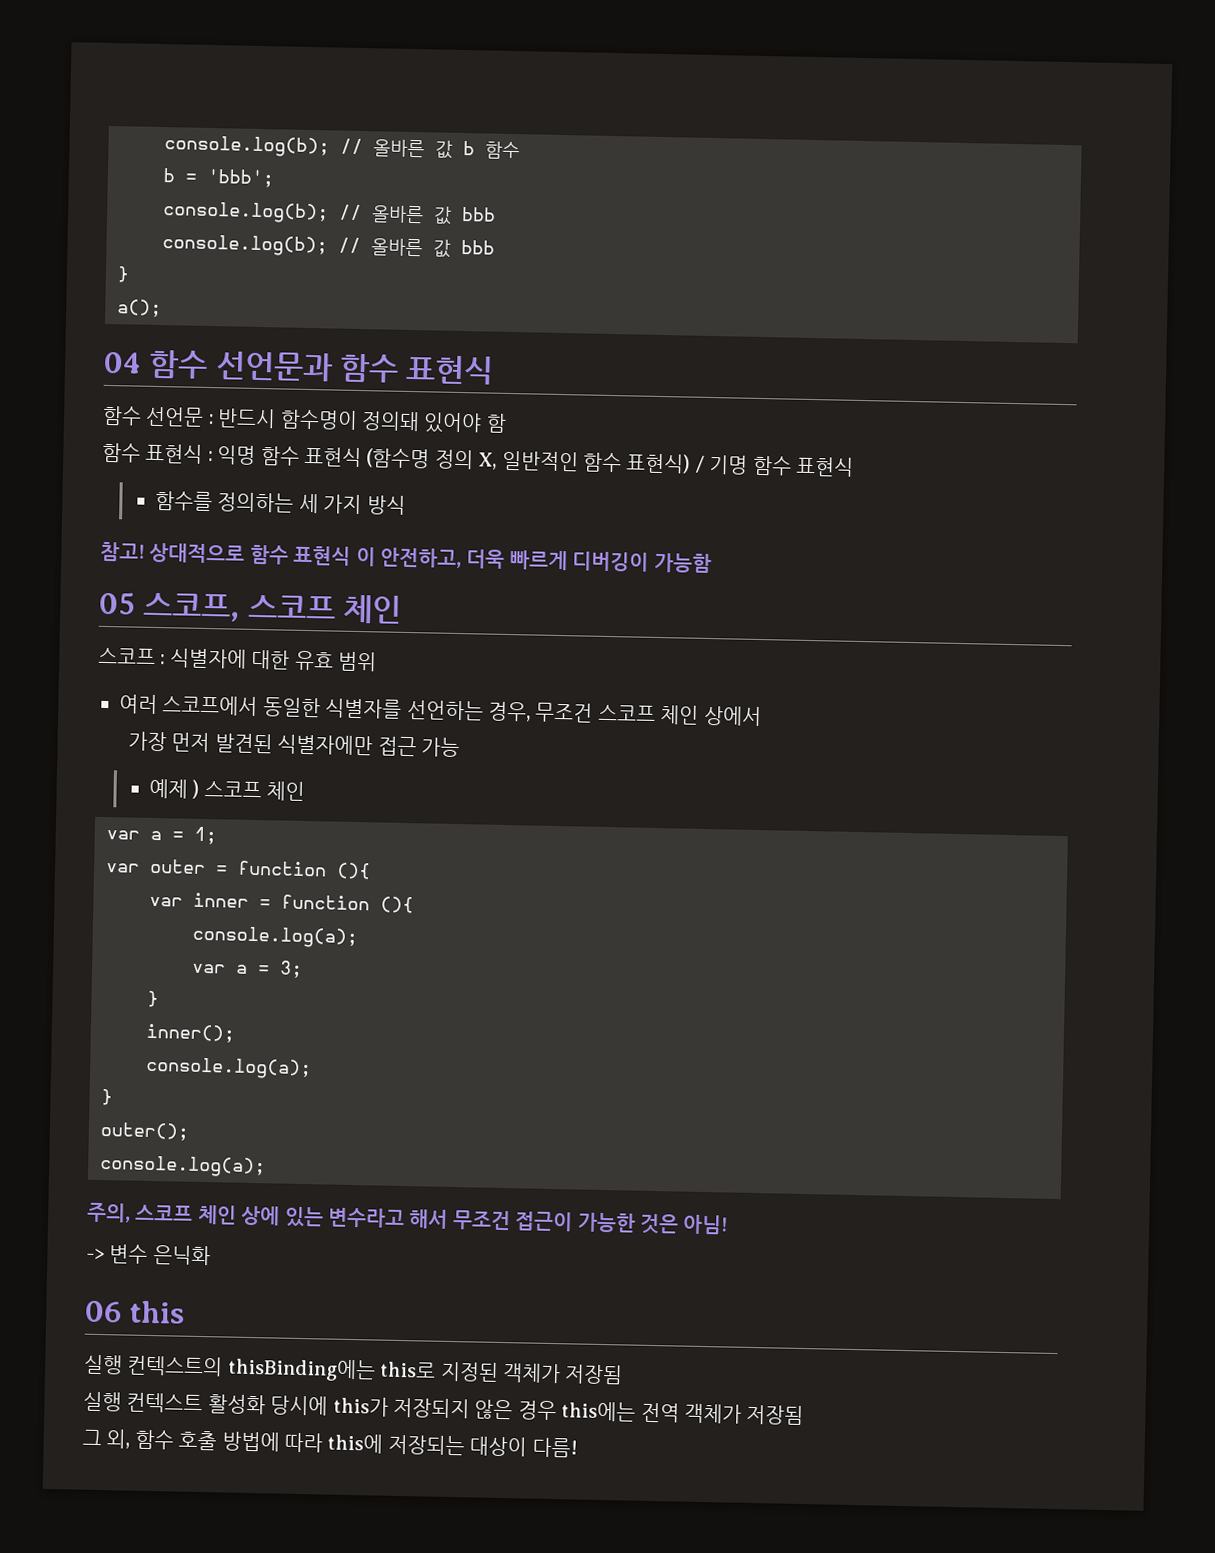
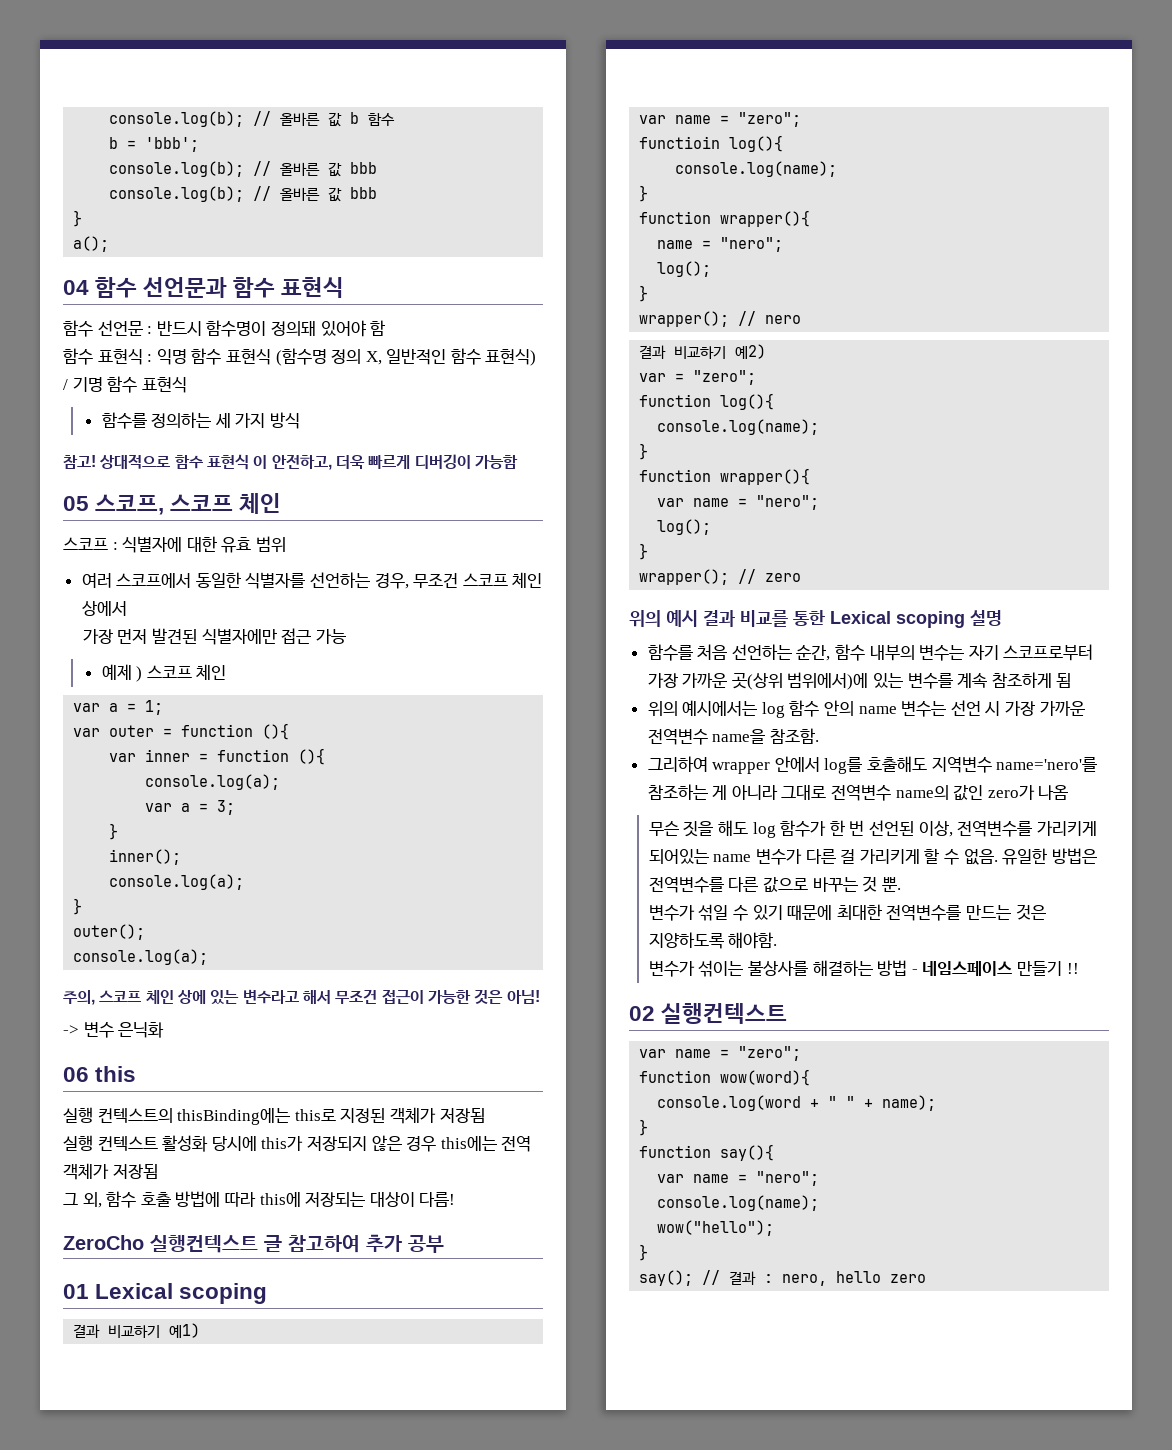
+ ZeroCho 실행컨텍스트 글 참고하여 추가 공부
+ 01 Lexical scoping
+ 결과 비교하기 예1)
+ var name = "zero";
+ functioin log(){
+ console.log(name);
+ }
+ function wrapper(){
+ name = "nero";
+ log();
+ }
+ wrapper(); // nero
+ 결과 비교하기 예2)
+ var = "zero";
+ function log(){
+ console.log(name);
+ }
+ function wrapper(){
+ var name = "nero";
+ log();
+ }
+ wrapper(); // zero
+ 위의 예시 결과 비교를 통한 Lexical scoping 설명
+ 함수를 처음 선언하는 순간, 함수 내부의 변수는 자기 스코프로부터 가장 가까운 곳(상위 범위에서)에 있는 변수를 계속 참조하게 됨
+ 위의 예시에서는 log 함수 안의 name 변수는 선언 시 가장 가까운 전역변수 name을 참조함.
+ 그리하여 wrapper 안에서 log를 호출해도 지역변수 name='nero'를 참조하는 게 아니라 그대로 전역변수 name의 값인 zero가 나옴
+ 무슨 짓을 해도 log 함수가 한 번 선언된 이상, 전역변수를 가리키게 되어있는 name 변수가 다른 걸 가리키게 할 수 없음. 유일한 방법은 전역변수를 다른 값으로 바꾸는 것 뿐.
+ 변수가 섞일 수 있기 때문에 최대한 전역변수를 만드는 것은 지양하도록 해야함.
+ 변수가 섞이는 불상사를 해결하는 방법 - 네임스페이스 만들기 !!
+ 02 실행컨텍스트
+ var name = "zero";
+ function wow(word){
+ console.log(word + " " + name);
+ }
+ function say(){
+ var name = "nero";
+ console.log(name);
+ wow("hello");
+ }
+ say(); // 결과 : nero, hello zero

